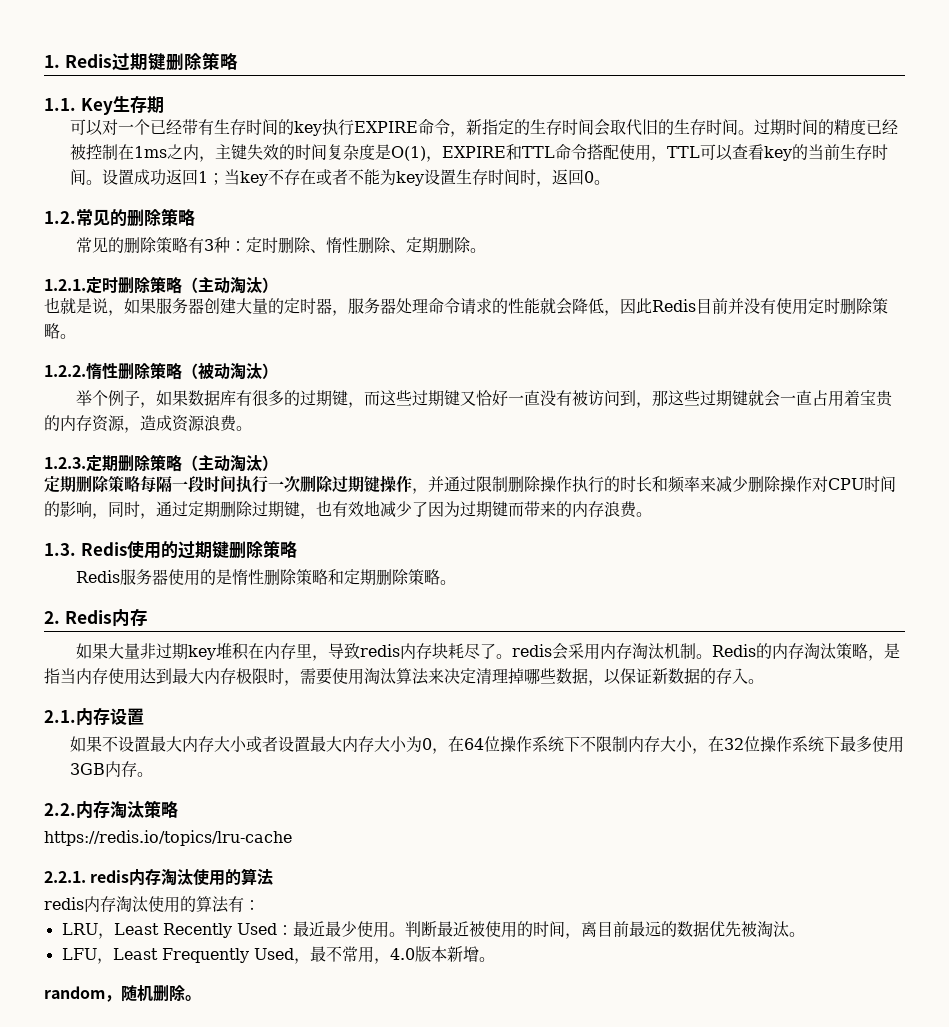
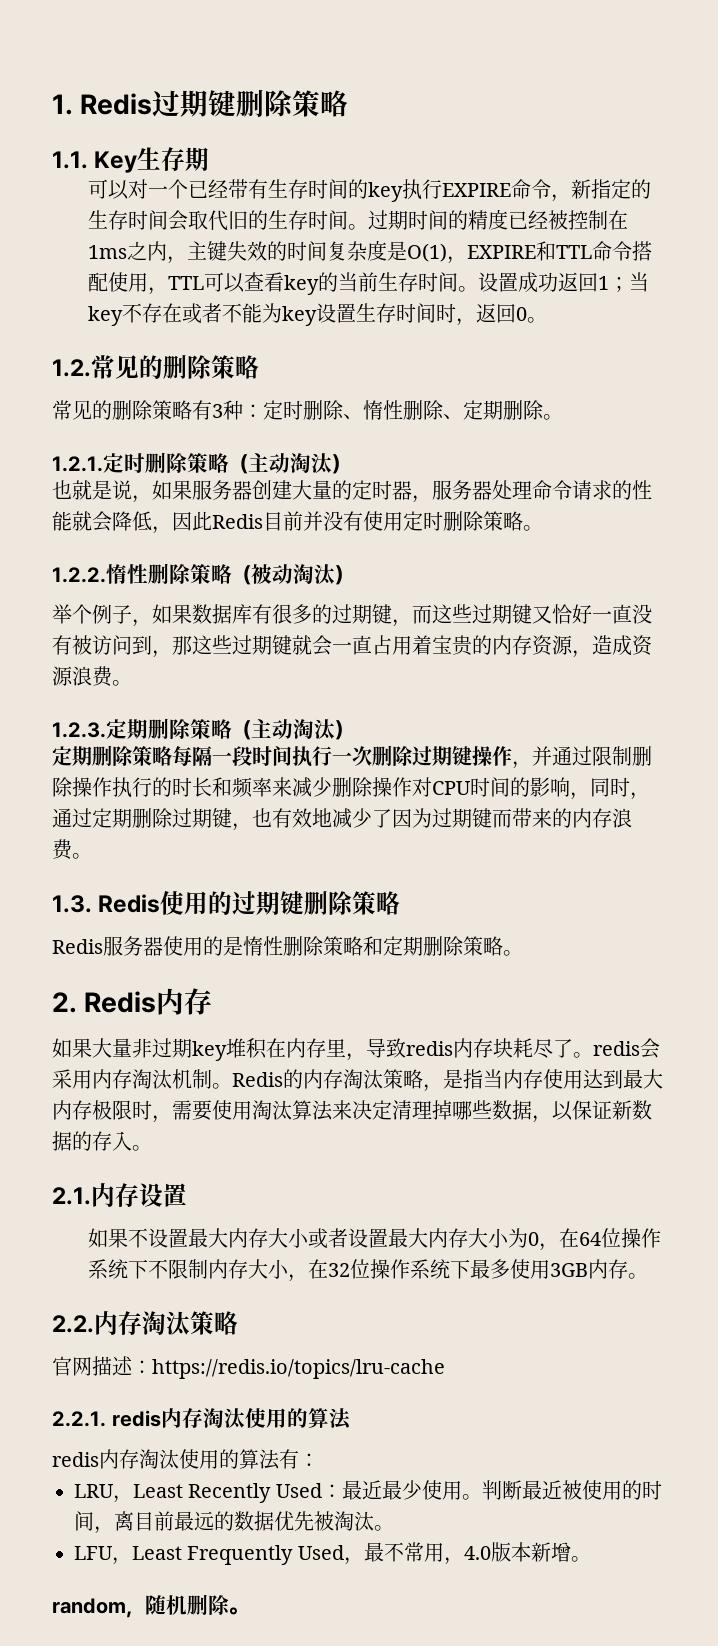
- https://redis.io/topics/lru-cache
+ 官网描述：https://redis.io/topics/lru-cache

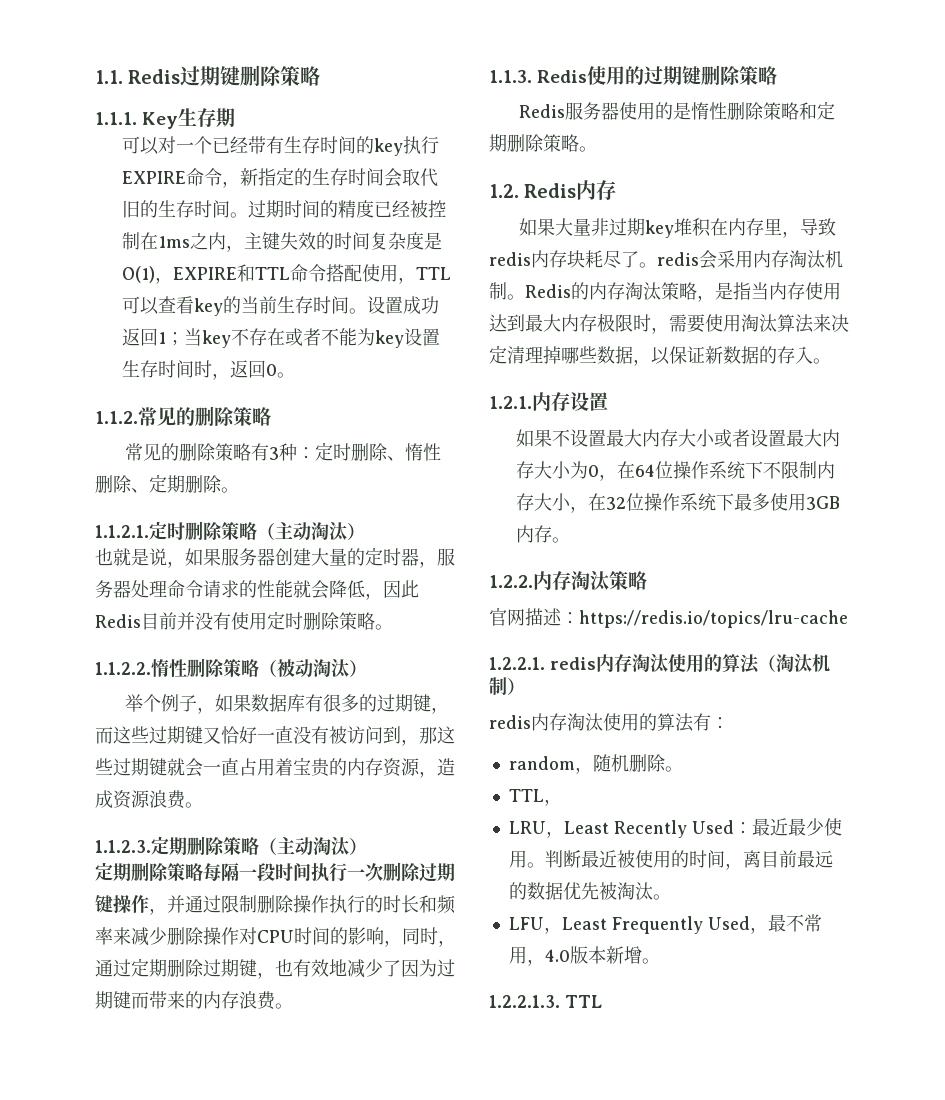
- 1. Redis过期键删除策略
+ 1.1. Redis过期键删除策略
- 1.1. Key生存期
+ 1.1.1. Key生存期
- 1.2.常见的删除策略
+ 1.1.2.常见的删除策略
- 1.2.1.定时删除策略（主动淘汰）
+ 1.1.2.1.定时删除策略（主动淘汰）
- 1.2.2.惰性删除策略（被动淘汰）
+ 1.1.2.2.惰性删除策略（被动淘汰）
- 1.2.3.定期删除策略（主动淘汰）
+ 1.1.2.3.定期删除策略（主动淘汰）
- 1.3. Redis使用的过期键删除策略
+ 1.1.3. Redis使用的过期键删除策略
- 2. Redis内存
+ 1.2. Redis内存
- 2.1.内存设置
+ 1.2.1.内存设置
- 2.2.内存淘汰策略
+ 1.2.2.内存淘汰策略
- 2.2.1. redis内存淘汰使用的算法
+ 1.2.2.1. redis内存淘汰使用的算法（淘汰机制）
+ random，随机删除。
+ TTL，
- random，随机删除。
+ 1.2.2.1.3. TTL

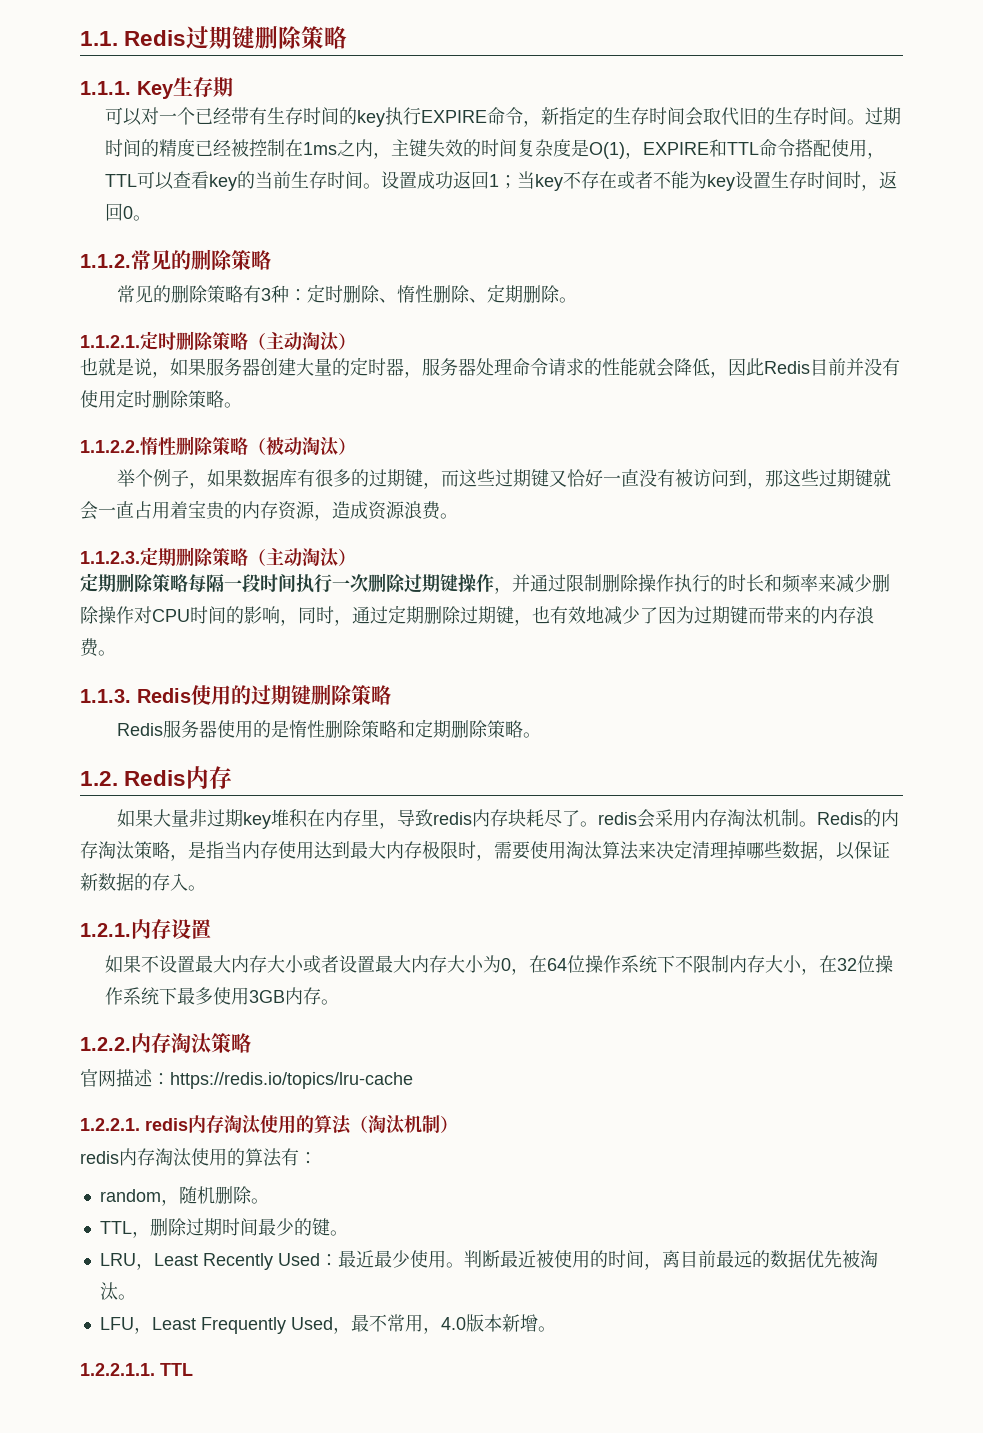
- TTL，
+ TTL，删除过期时间最少的键。
- 1.2.2.1.3. TTL
+ 1.2.2.1.1. TTL

